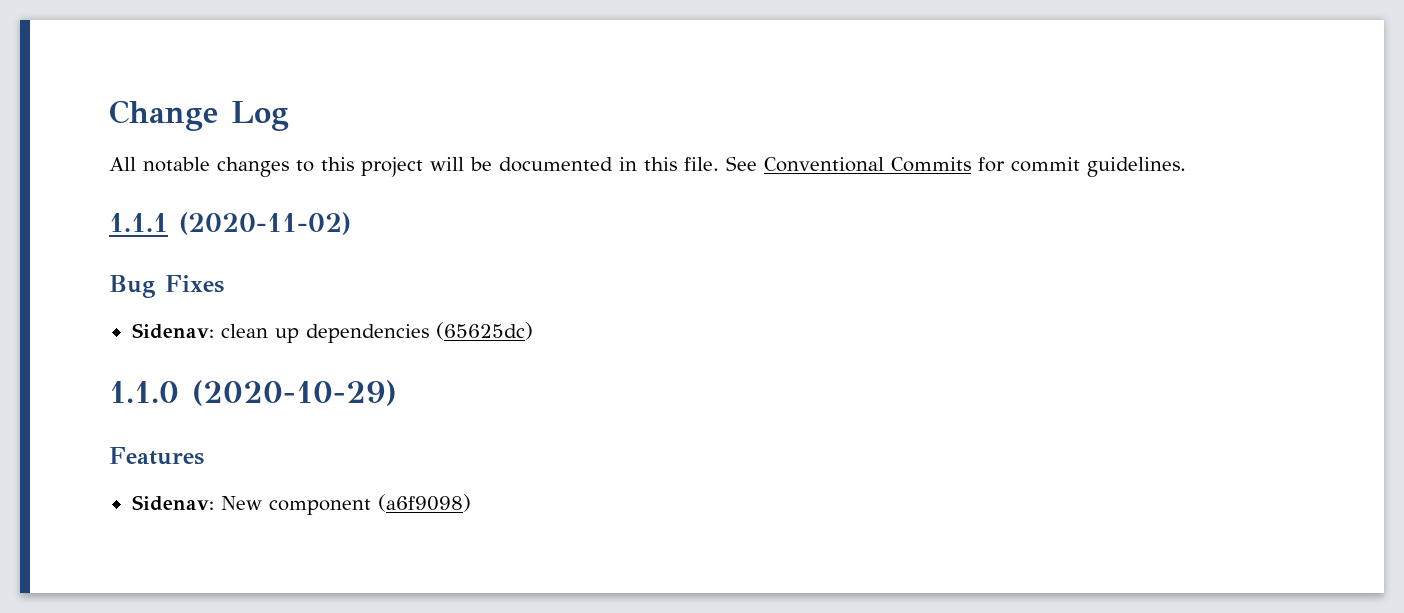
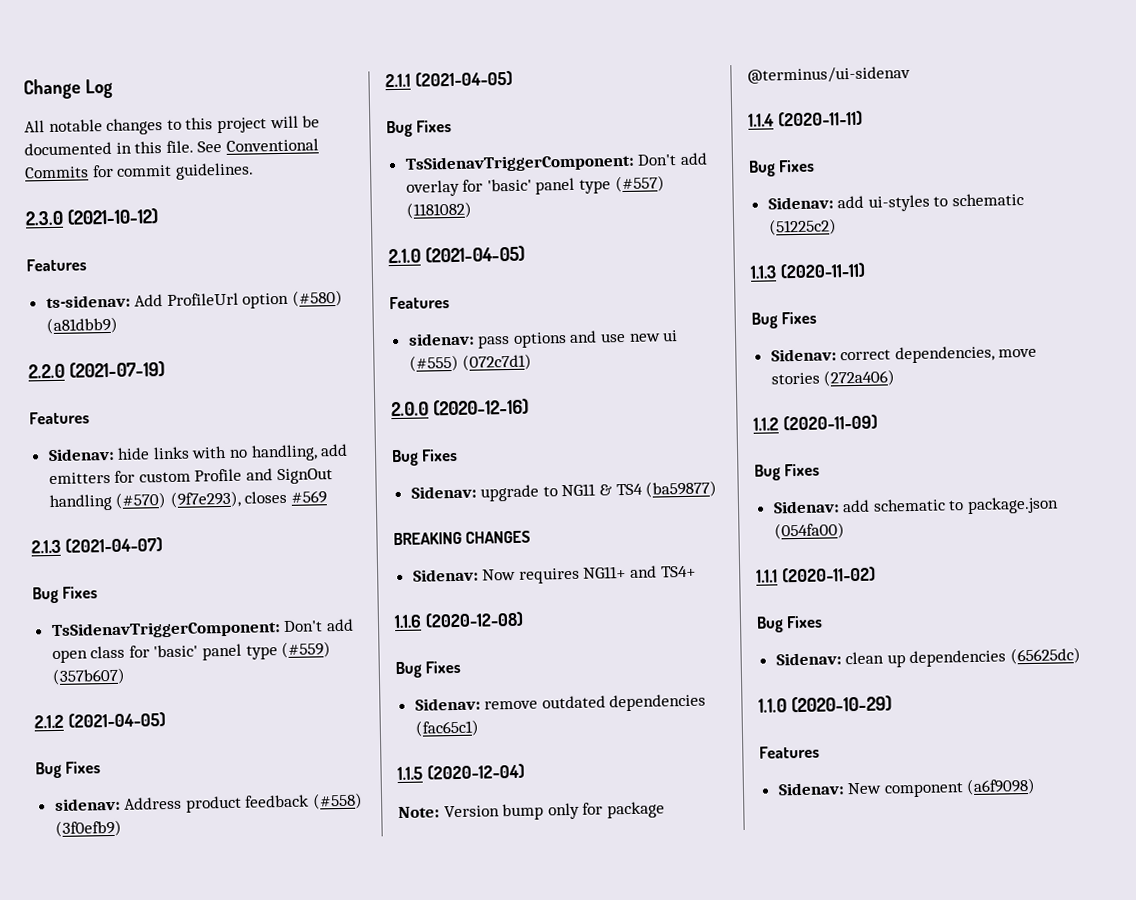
+ 2.3.0 (2021-10-12)
+ Features
+ ts-sidenav: Add ProfileUrl option (#580) (a81dbb9)
+ 2.2.0 (2021-07-19)
+ Features
+ Sidenav: hide links with no handling, add emitters for custom Profile and SignOut handling (#570) (9f7e293), closes #569
+ 2.1.3 (2021-04-07)
+ Bug Fixes
+ TsSidenavTriggerComponent: Don't add open class for 'basic' panel type (#559) (357b607)
+ 2.1.2 (2021-04-05)
+ Bug Fixes
+ sidenav: Address product feedback (#558) (3f0efb9)
+ 2.1.1 (2021-04-05)
+ Bug Fixes
+ TsSidenavTriggerComponent: Don't add overlay for 'basic' panel type (#557) (1181082)
+ 2.1.0 (2021-04-05)
+ Features
+ sidenav: pass options and use new ui (#555) (072c7d1)
+ 2.0.0 (2020-12-16)
+ Bug Fixes
+ Sidenav: upgrade to NG11 & TS4 (ba59877)
+ BREAKING CHANGES
+ Sidenav: Now requires NG11+ and TS4+
+ 1.1.6 (2020-12-08)
+ Bug Fixes
+ Sidenav: remove outdated dependencies (fac65c1)
+ 1.1.5 (2020-12-04)
+ Note: Version bump only for package @terminus/ui-sidenav
+ 1.1.4 (2020-11-11)
+ Bug Fixes
+ Sidenav: add ui-styles to schematic (51225c2)
+ 1.1.3 (2020-11-11)
+ Bug Fixes
+ Sidenav: correct dependencies, move stories (272a406)
+ 1.1.2 (2020-11-09)
+ Bug Fixes
+ Sidenav: add schematic to package.json (054fa00)

